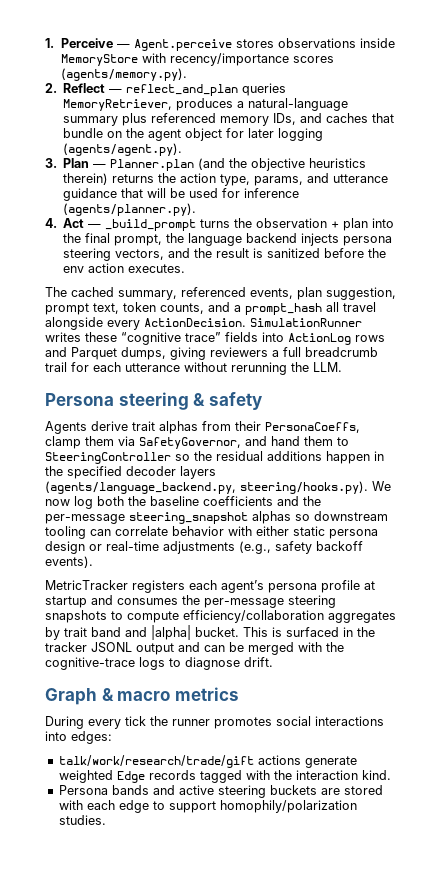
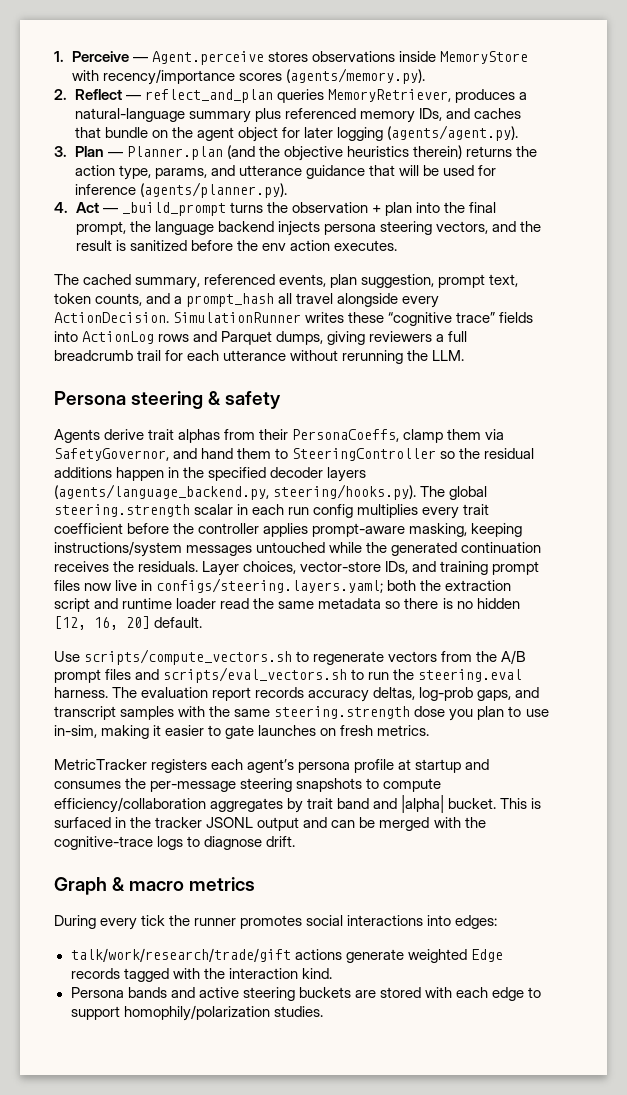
- Agents derive trait alphas from their PersonaCoeffs, clamp them via SafetyGovernor, and hand them to SteeringController so the residual additions happen in the specified decoder layers (agents/language_backend.py, steering/hooks.py). We now log both the baseline coefficients and the per-message steering_snapshot alphas so downstream tooling can correlate behavior with either static persona design or real-time adjustments (e.g., safety backoff events).
+ Agents derive trait alphas from their PersonaCoeffs, clamp them via SafetyGovernor, and hand them to SteeringController so the residual additions happen in the specified decoder layers (agents/language_backend.py, steering/hooks.py). The global steering.strength scalar in each run config multiplies every trait coefficient before the controller applies prompt-aware masking, keeping instructions/system messages untouched while the generated continuation receives the residuals. Layer choices, vector-store IDs, and training prompt files now live in configs/steering.layers.yaml; both the extraction script and runtime loader read the same metadata so there is no hidden [12, 16, 20] default.
+ Use scripts/compute_vectors.sh to regenerate vectors from the A/B prompt files and scripts/eval_vectors.sh to run the steering.eval harness. The evaluation report records accuracy deltas, log-prob gaps, and transcript samples with the same steering.strength dose you plan to use in-sim, making it easier to gate launches on fresh metrics.

